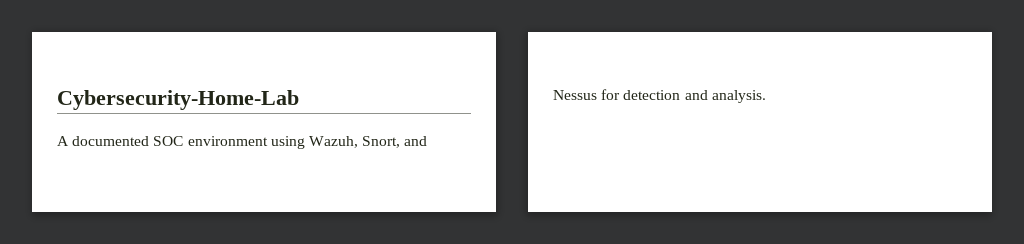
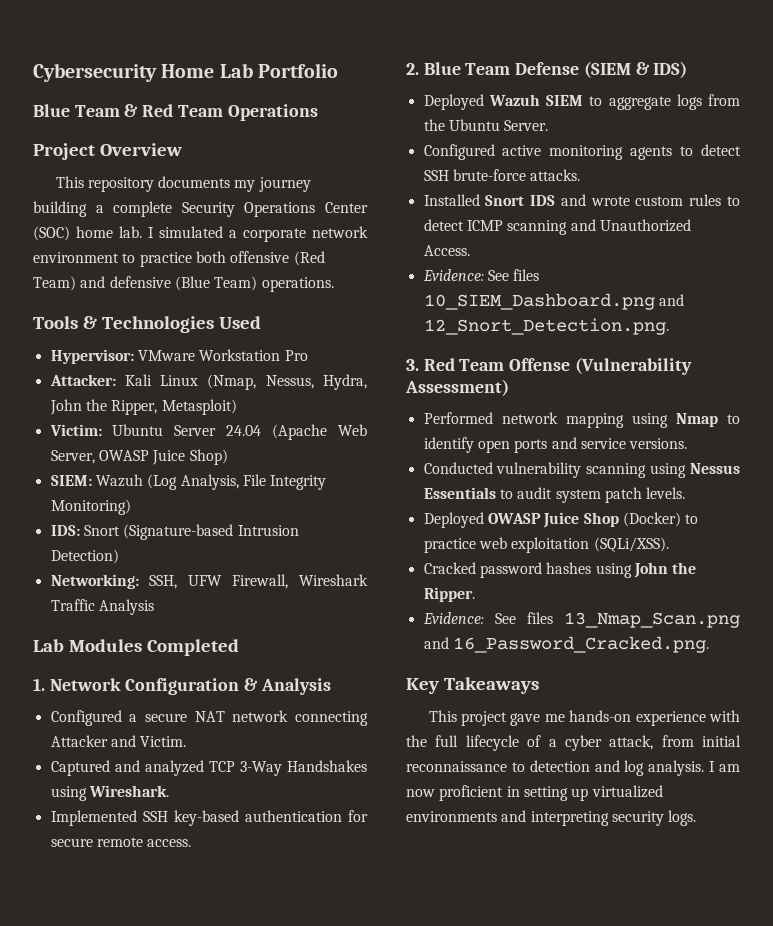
- Cybersecurity-Home-Lab
- A documented SOC environment using Wazuh, Snort, and Nessus for detection and analysis.
+ Cybersecurity Home Lab Portfolio
+ Blue Team & Red Team Operations
+ Project Overview
+ This repository documents my journey building a complete Security Operations Center (SOC) home lab. I simulated a corporate network environment to practice both offensive (Red Team) and defensive (Blue Team) operations.
+ Tools & Technologies Used
+ Hypervisor: VMware Workstation Pro
+ Attacker: Kali Linux (Nmap, Nessus, Hydra, John the Ripper, Metasploit)
+ Victim: Ubuntu Server 24.04 (Apache Web Server, OWASP Juice Shop)
+ SIEM: Wazuh (Log Analysis, File Integrity Monitoring)
+ IDS: Snort (Signature-based Intrusion Detection)
+ Networking: SSH, UFW Firewall, Wireshark Traffic Analysis
+ Lab Modules Completed
+ 1. Network Configuration & Analysis
+ Configured a secure NAT network connecting Attacker and Victim.
+ Captured and analyzed TCP 3-Way Handshakes using Wireshark.
+ Implemented SSH key-based authentication for secure remote access.
+ 2. Blue Team Defense (SIEM & IDS)
+ Deployed Wazuh SIEM to aggregate logs from the Ubuntu Server.
+ Configured active monitoring agents to detect SSH brute-force attacks.
+ Installed Snort IDS and wrote custom rules to detect ICMP scanning and Unauthorized Access.
+ Evidence: See files 10_SIEM_Dashboard.png and 12_Snort_Detection.png.
+ 3. Red Team Offense (Vulnerability Assessment)
+ Performed network mapping using Nmap to identify open ports and service versions.
+ Conducted vulnerability scanning using Nessus Essentials to audit system patch levels.
+ Deployed OWASP Juice Shop (Docker) to practice web exploitation (SQLi/XSS).
+ Cracked password hashes using John the Ripper.
+ Evidence: See files 13_Nmap_Scan.png and 16_Password_Cracked.png.
+ Key Takeaways
+ This project gave me hands-on experience with the full lifecycle of a cyber attack, from initial reconnaissance to detection and log analysis. I am now proficient in setting up virtualized environments and interpreting security logs.

